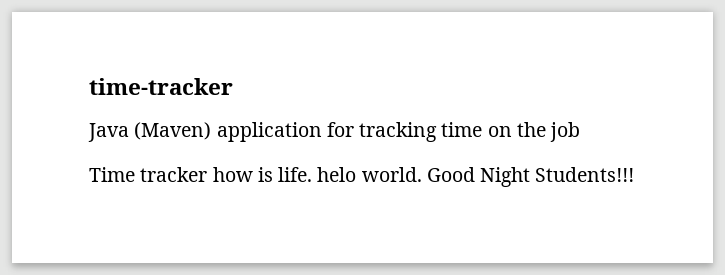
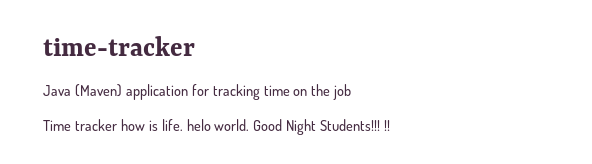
+ !!

